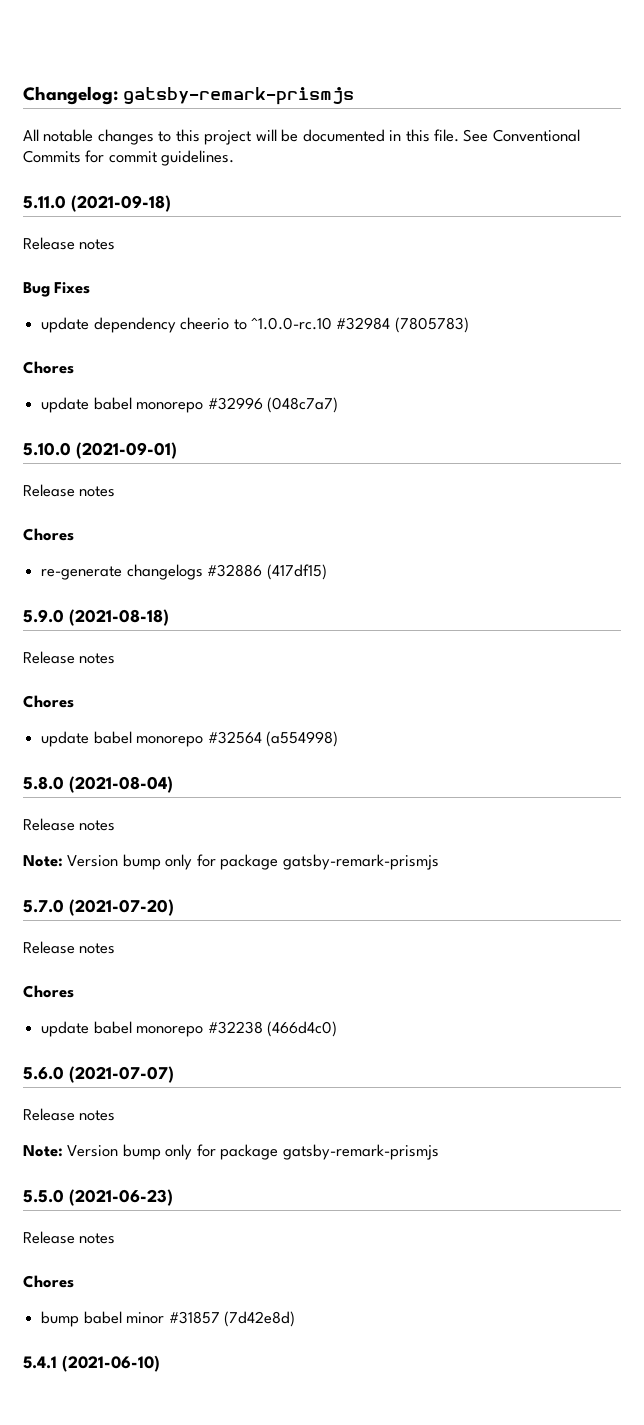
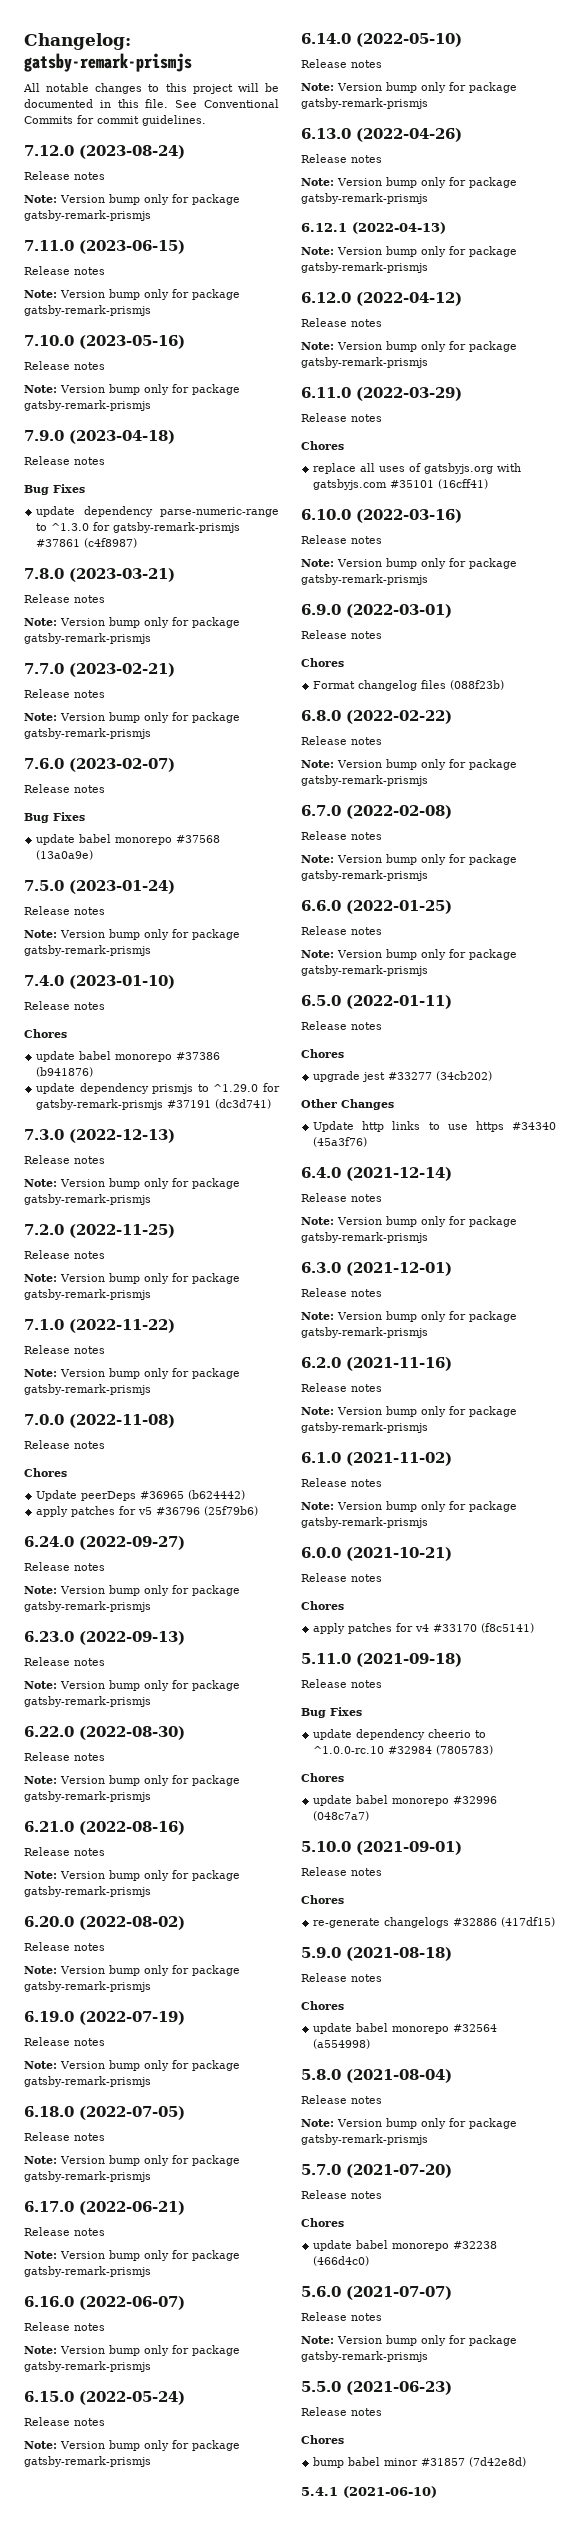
+ 7.12.0 (2023-08-24)
+ Release notes
+ Note: Version bump only for package gatsby-remark-prismjs
+ 7.11.0 (2023-06-15)
+ Release notes
+ Note: Version bump only for package gatsby-remark-prismjs
+ 7.10.0 (2023-05-16)
+ Release notes
+ Note: Version bump only for package gatsby-remark-prismjs
+ 7.9.0 (2023-04-18)
+ Release notes
+ Bug Fixes
+ update dependency parse-numeric-range to ^1.3.0 for gatsby-remark-prismjs #37861 (c4f8987)
+ 7.8.0 (2023-03-21)
+ Release notes
+ Note: Version bump only for package gatsby-remark-prismjs
+ 7.7.0 (2023-02-21)
+ Release notes
+ Note: Version bump only for package gatsby-remark-prismjs
+ 7.6.0 (2023-02-07)
+ Release notes
+ Bug Fixes
+ update babel monorepo #37568 (13a0a9e)
+ 7.5.0 (2023-01-24)
+ Release notes
+ Note: Version bump only for package gatsby-remark-prismjs
+ 7.4.0 (2023-01-10)
+ Release notes
+ Chores
+ update babel monorepo #37386 (b941876)
+ update dependency prismjs to ^1.29.0 for gatsby-remark-prismjs #37191 (dc3d741)
+ 7.3.0 (2022-12-13)
+ Release notes
+ Note: Version bump only for package gatsby-remark-prismjs
+ 7.2.0 (2022-11-25)
+ Release notes
+ Note: Version bump only for package gatsby-remark-prismjs
+ 7.1.0 (2022-11-22)
+ Release notes
+ Note: Version bump only for package gatsby-remark-prismjs
+ 7.0.0 (2022-11-08)
+ Release notes
+ Chores
+ Update peerDeps #36965 (b624442)
+ apply patches for v5 #36796 (25f79b6)
+ 6.24.0 (2022-09-27)
+ Release notes
+ Note: Version bump only for package gatsby-remark-prismjs
+ 6.23.0 (2022-09-13)
+ Release notes
+ Note: Version bump only for package gatsby-remark-prismjs
+ 6.22.0 (2022-08-30)
+ Release notes
+ Note: Version bump only for package gatsby-remark-prismjs
+ 6.21.0 (2022-08-16)
+ Release notes
+ Note: Version bump only for package gatsby-remark-prismjs
+ 6.20.0 (2022-08-02)
+ Release notes
+ Note: Version bump only for package gatsby-remark-prismjs
+ 6.19.0 (2022-07-19)
+ Release notes
+ Note: Version bump only for package gatsby-remark-prismjs
+ 6.18.0 (2022-07-05)
+ Release notes
+ Note: Version bump only for package gatsby-remark-prismjs
+ 6.17.0 (2022-06-21)
+ Release notes
+ Note: Version bump only for package gatsby-remark-prismjs
+ 6.16.0 (2022-06-07)
+ Release notes
+ Note: Version bump only for package gatsby-remark-prismjs
+ 6.15.0 (2022-05-24)
+ Release notes
+ Note: Version bump only for package gatsby-remark-prismjs
+ 6.14.0 (2022-05-10)
+ Release notes
+ Note: Version bump only for package gatsby-remark-prismjs
+ 6.13.0 (2022-04-26)
+ Release notes
+ Note: Version bump only for package gatsby-remark-prismjs
+ 6.12.1 (2022-04-13)
+ Note: Version bump only for package gatsby-remark-prismjs
+ 6.12.0 (2022-04-12)
+ Release notes
+ Note: Version bump only for package gatsby-remark-prismjs
+ 6.11.0 (2022-03-29)
+ Release notes
+ Chores
+ replace all uses of gatsbyjs.org with gatsbyjs.com #35101 (16cff41)
+ 6.10.0 (2022-03-16)
+ Release notes
+ Note: Version bump only for package gatsby-remark-prismjs
+ 6.9.0 (2022-03-01)
+ Release notes
+ Chores
+ Format changelog files (088f23b)
+ 6.8.0 (2022-02-22)
+ Release notes
+ Note: Version bump only for package gatsby-remark-prismjs
+ 6.7.0 (2022-02-08)
+ Release notes
+ Note: Version bump only for package gatsby-remark-prismjs
+ 6.6.0 (2022-01-25)
+ Release notes
+ Note: Version bump only for package gatsby-remark-prismjs
+ 6.5.0 (2022-01-11)
+ Release notes
+ Chores
+ upgrade jest #33277 (34cb202)
+ Other Changes
+ Update http links to use https #34340 (45a3f76)
+ 6.4.0 (2021-12-14)
+ Release notes
+ Note: Version bump only for package gatsby-remark-prismjs
+ 6.3.0 (2021-12-01)
+ Release notes
+ Note: Version bump only for package gatsby-remark-prismjs
+ 6.2.0 (2021-11-16)
+ Release notes
+ Note: Version bump only for package gatsby-remark-prismjs
+ 6.1.0 (2021-11-02)
+ Release notes
+ Note: Version bump only for package gatsby-remark-prismjs
+ 6.0.0 (2021-10-21)
+ Release notes
+ Chores
+ apply patches for v4 #33170 (f8c5141)

